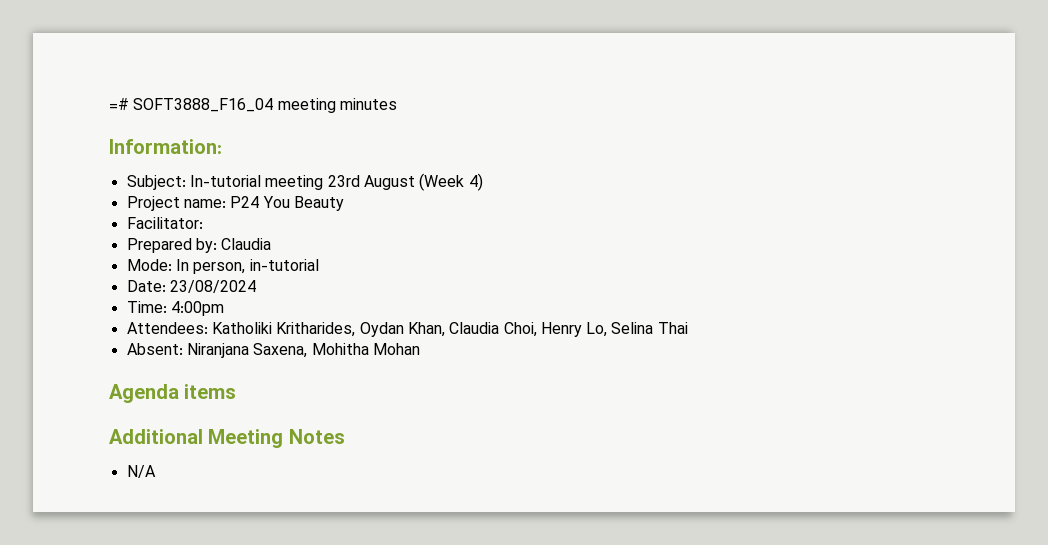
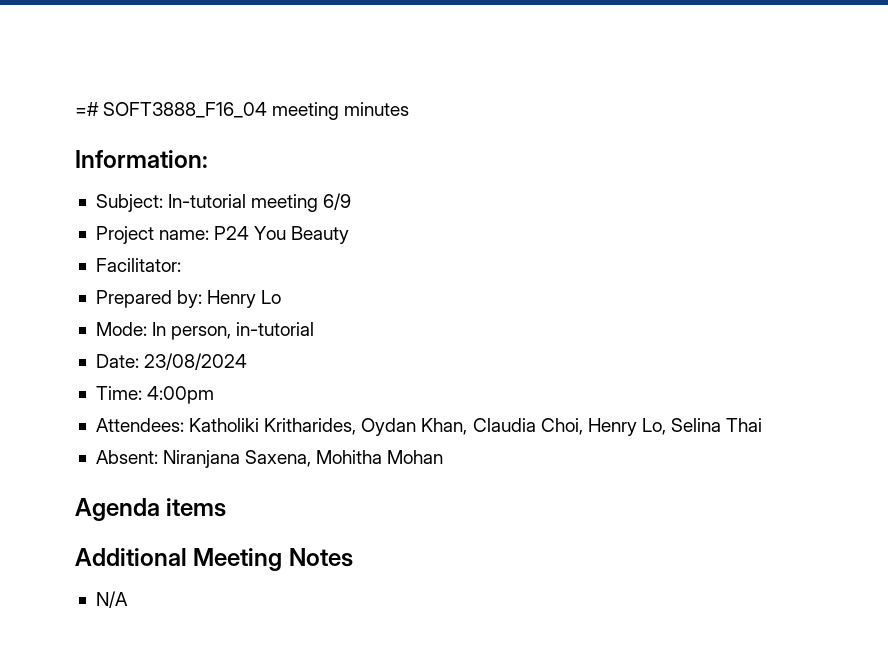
- Subject: In-tutorial meeting 23rd August (Week 4)
+ Subject: In-tutorial meeting 6/9
- Prepared by: Claudia
+ Prepared by: Henry Lo

